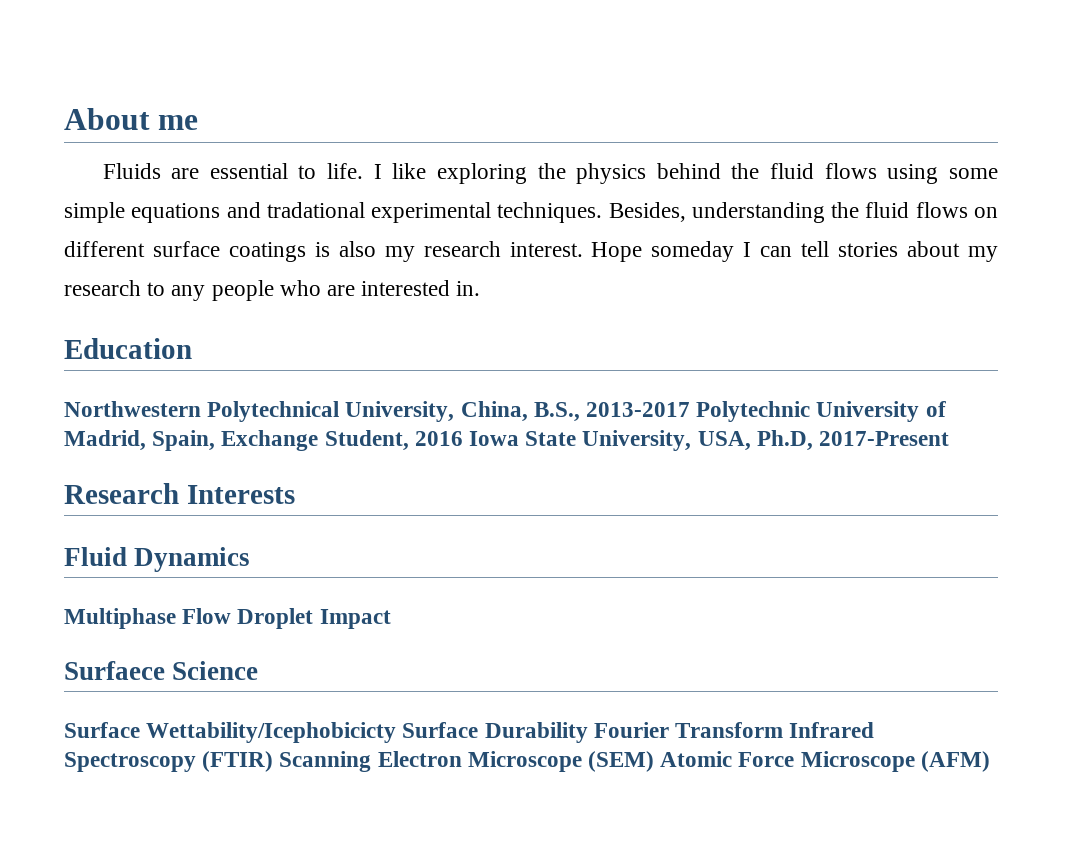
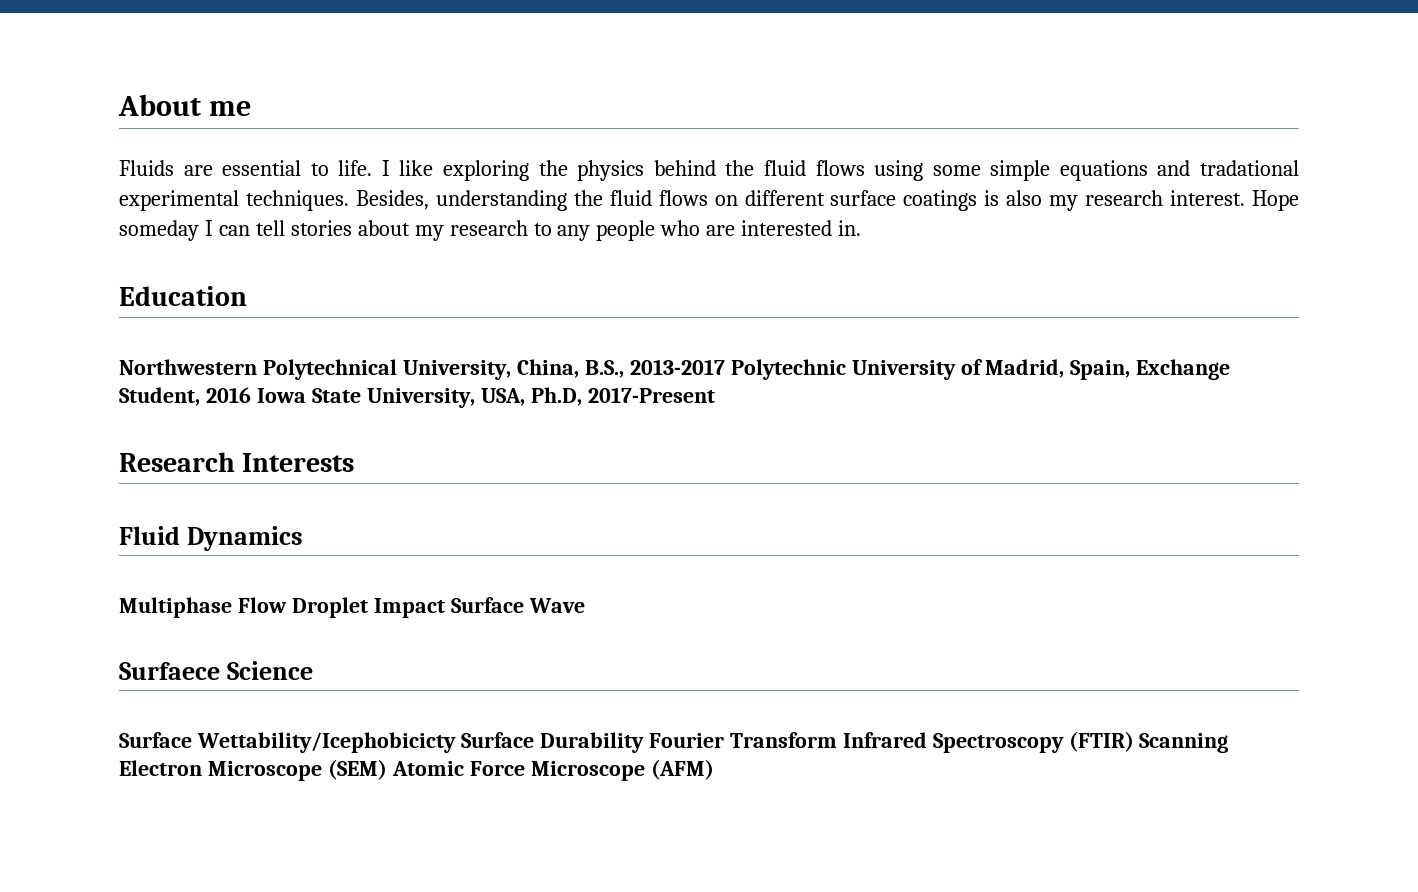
- Multiphase Flow Droplet Impact
+ Multiphase Flow Droplet Impact Surface Wave

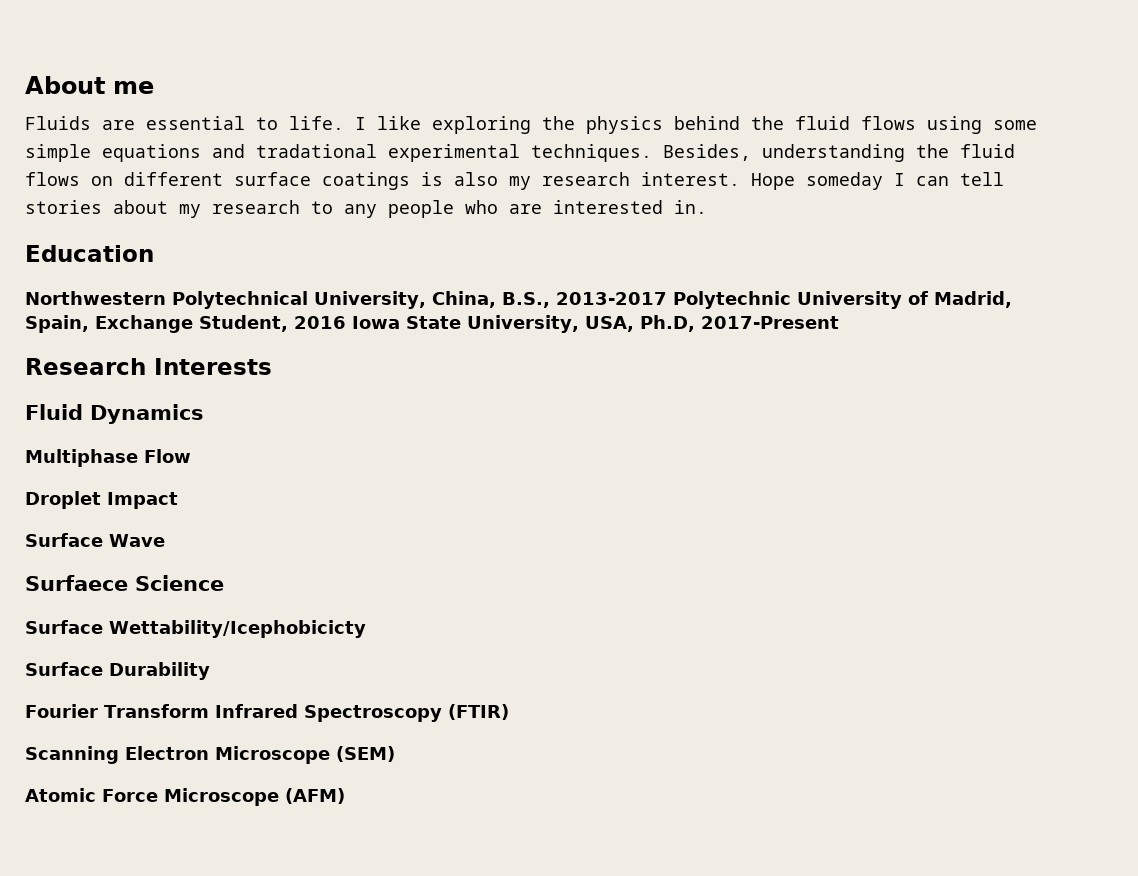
- Multiphase Flow Droplet Impact Surface Wave
+ Multiphase Flow
+ Droplet Impact
+ Surface Wave
- Surface Wettability/Icephobicicty Surface Durability Fourier Transform Infrared Spectroscopy (FTIR) Scanning Electron Microscope (SEM) Atomic Force Microscope (AFM)
+ Surface Wettability/Icephobicicty
+ Surface Durability
+ Fourier Transform Infrared Spectroscopy (FTIR)
+ Scanning Electron Microscope (SEM)
+ Atomic Force Microscope (AFM)

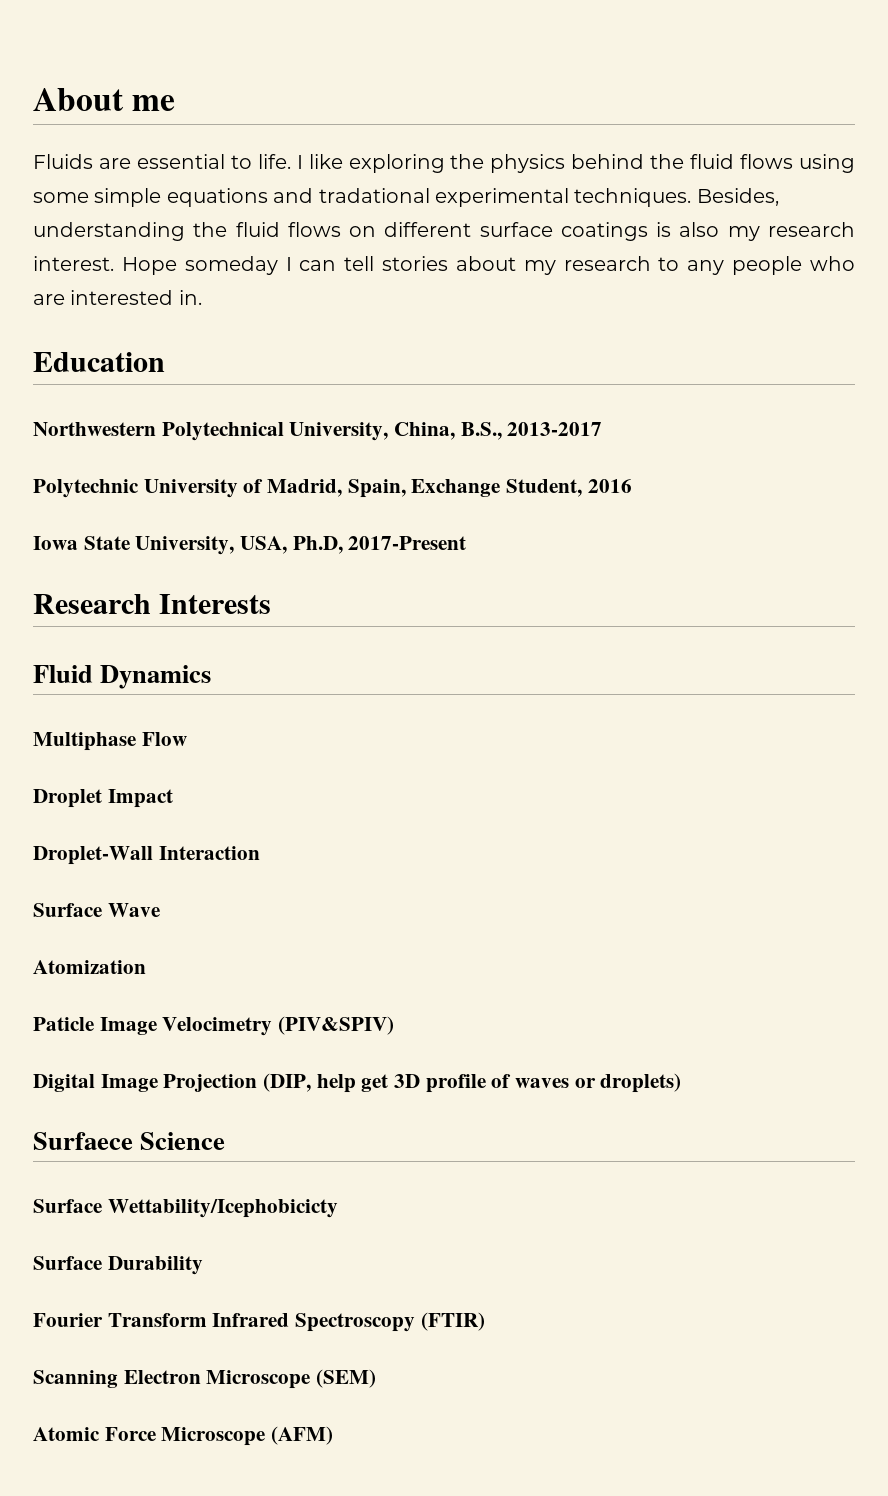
- Northwestern Polytechnical University, China, B.S., 2013-2017 Polytechnic University of Madrid, Spain, Exchange Student, 2016 Iowa State University, USA, Ph.D, 2017-Present
+ Northwestern Polytechnical University, China, B.S., 2013-2017
+ Polytechnic University of Madrid, Spain, Exchange Student, 2016
+ Iowa State University, USA, Ph.D, 2017-Present
+ Droplet-Wall Interaction
+ Atomization
+ Paticle Image Velocimetry (PIV&SPIV)
+ Digital Image Projection (DIP, help get 3D profile of waves or droplets)

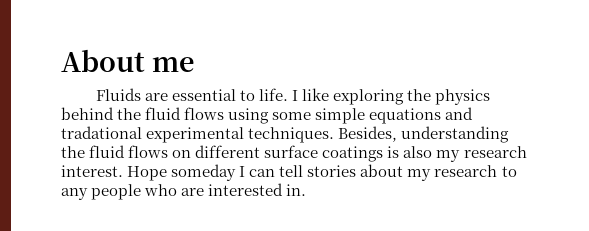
- Education
- Northwestern Polytechnical University, China, B.S., 2013-2017
- Polytechnic University of Madrid, Spain, Exchange Student, 2016
- Iowa State University, USA, Ph.D, 2017-Present
- Research Interests
- Fluid Dynamics
- Multiphase Flow
- Droplet Impact
- Droplet-Wall Interaction
- Surface Wave
- Atomization
- Paticle Image Velocimetry (PIV&SPIV)
- Digital Image Projection (DIP, help get 3D profile of waves or droplets)
- Surfaece Science
- Surface Wettability/Icephobicicty
- Surface Durability
- Fourier Transform Infrared Spectroscopy (FTIR)
- Scanning Electron Microscope (SEM)
- Atomic Force Microscope (AFM)

